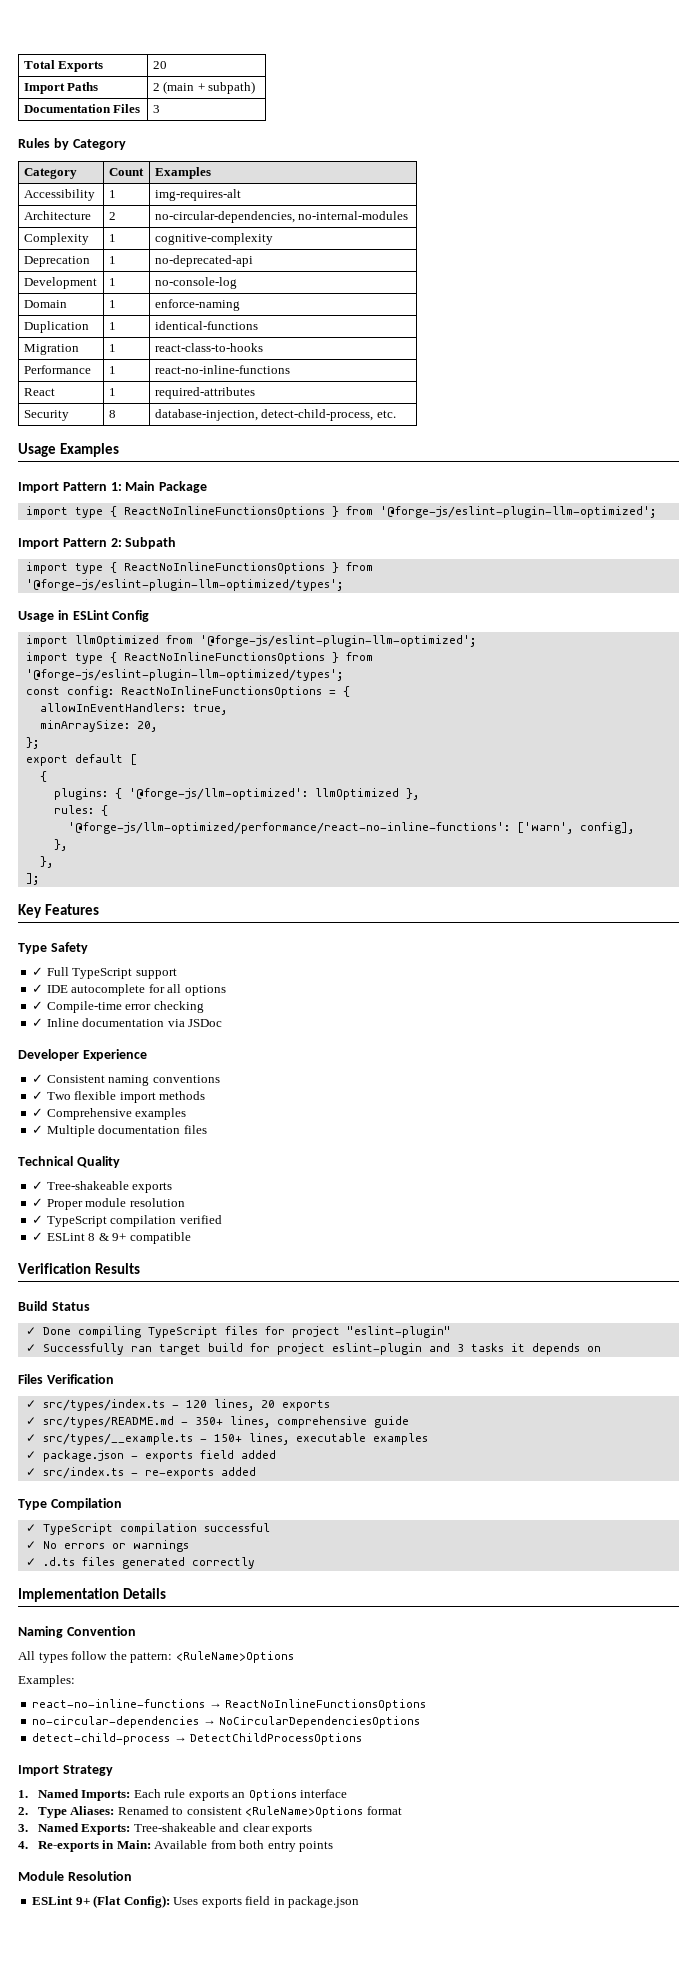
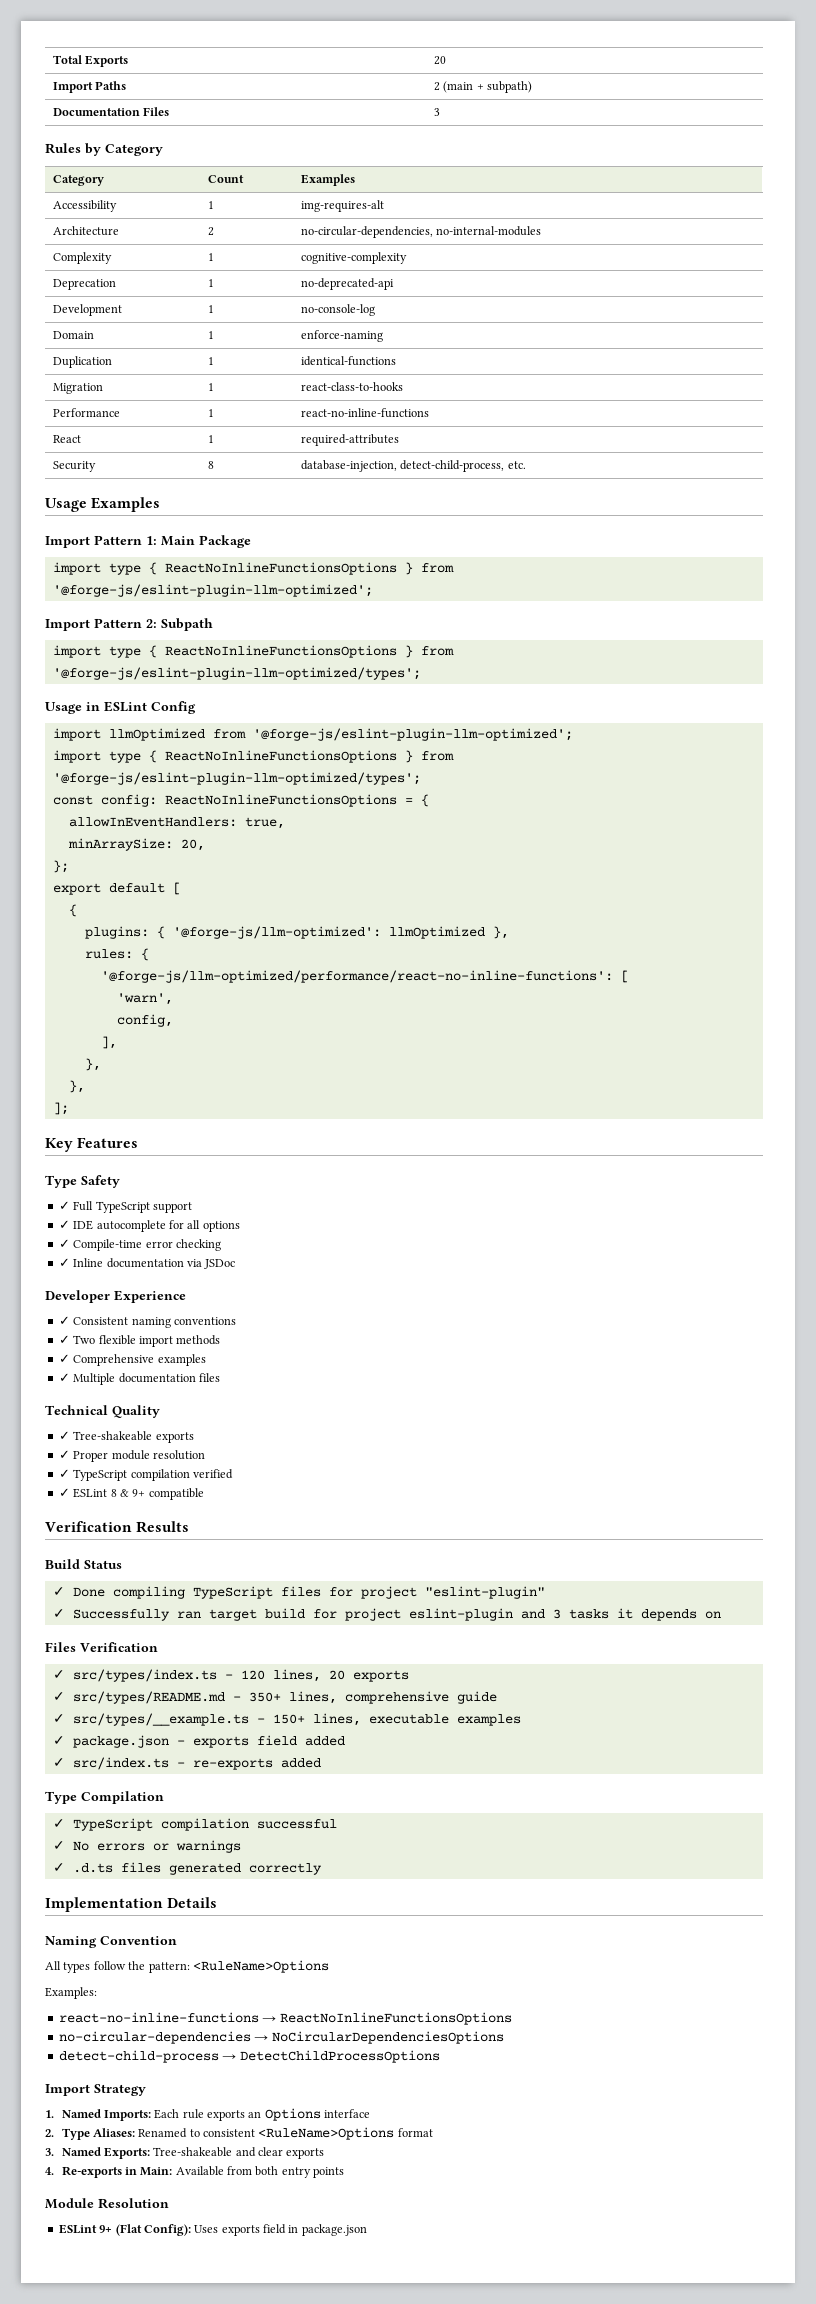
- '@forge-js/llm-optimized/performance/react-no-inline-functions': ['warn', config],
+ '@forge-js/llm-optimized/performance/react-no-inline-functions': [
+ 'warn',
+ config,
+ ],

